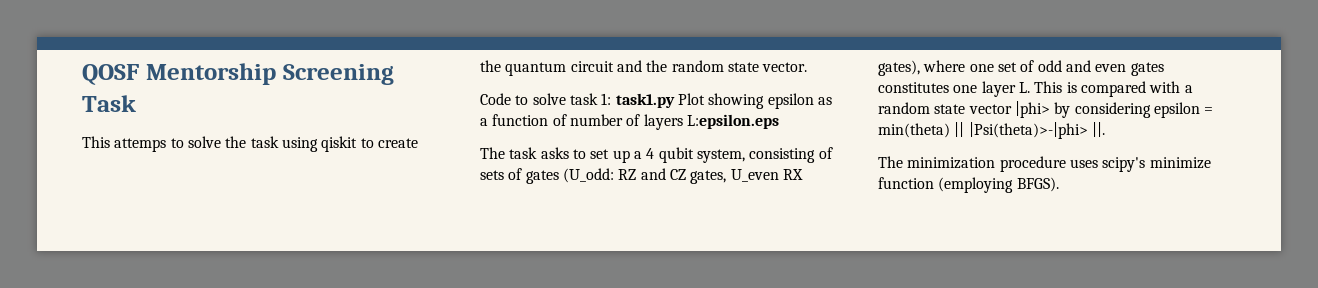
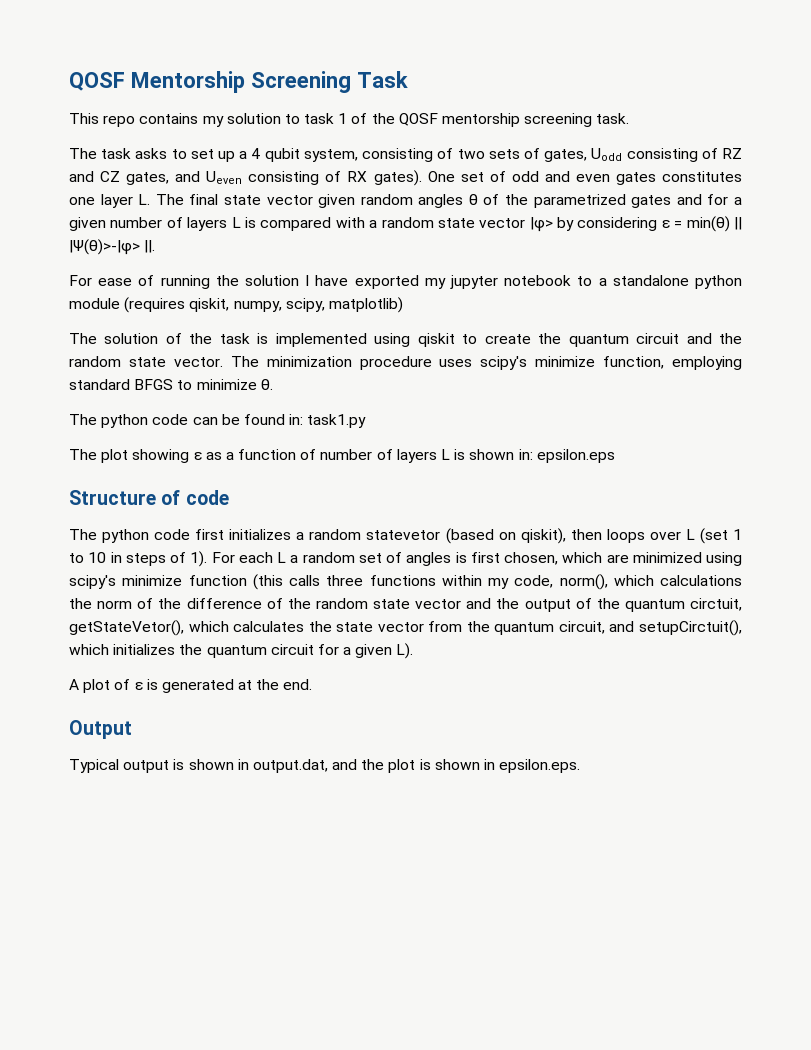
- This attemps to solve the task using qiskit to create the quantum circuit and the random state vector.
- Code to solve task 1: task1.py Plot showing epsilon as a function of number of layers L:epsilon.eps
+ This repo contains my solution to task 1 of the QOSF mentorship screening task.
- The task asks to set up a 4 qubit system, consisting of sets of gates (U_odd: RZ and CZ gates, U_even RX gates), where one set of odd and even gates constitutes one layer L. This is compared with a random state vector |phi> by considering epsilon = min(theta) || |Psi(theta)>-|phi> ||.
- The minimization procedure uses scipy's minimize function (employing BFGS).
+ The task asks to set up a 4 qubit system, consisting of two sets of gates, Uodd consisting of RZ and CZ gates, and Ueven consisting of RX gates). One set of odd and even gates constitutes one layer L. The final state vector given random angles θ of the parametrized gates and for a given number of layers L is compared with a random state vector |φ> by considering ε = min(θ) || |Ψ(θ)>-|φ> ||.
+ For ease of running the solution I have exported my jupyter notebook to a standalone python module (requires qiskit, numpy, scipy, matplotlib)
+ The solution of the task is implemented using qiskit to create the quantum circuit and the random state vector. The minimization procedure uses scipy's minimize function, employing standard BFGS to minimize θ.
+ The python code can be found in: task1.py
+ The plot showing ε as a function of number of layers L is shown in: epsilon.eps
+ Structure of code
+ The python code first initializes a random statevetor (based on qiskit), then loops over L (set 1 to 10 in steps of 1). For each L a random set of angles is first chosen, which are minimized using scipy's minimize function (this calls three functions within my code, norm(), which calculations the norm of the difference of the random state vector and the output of the quantum circtuit, getStateVetor(), which calculates the state vector from the quantum circuit, and setupCirctuit(), which initializes the quantum circuit for a given L).
+ A plot of ε is generated at the end.
+ Output
+ Typical output is shown in output.dat, and the plot is shown in epsilon.eps.

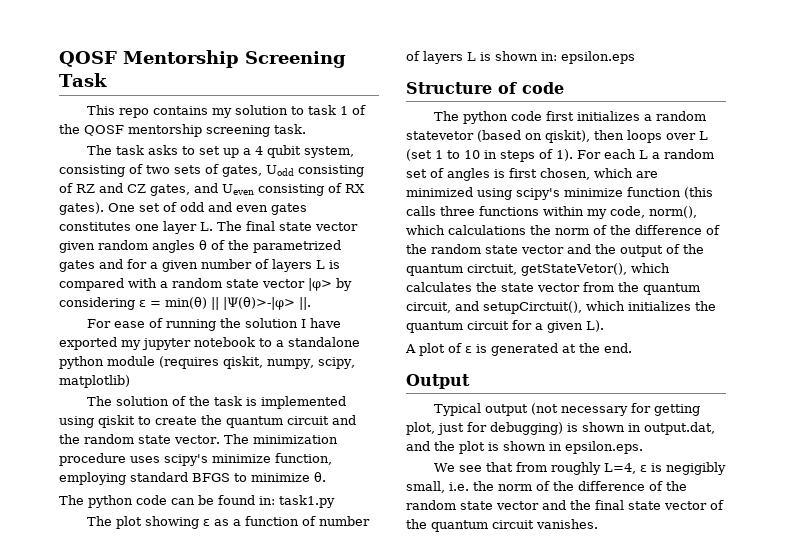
- Typical output is shown in output.dat, and the plot is shown in epsilon.eps.
+ Typical output (not necessary for getting plot, just for debugging) is shown in output.dat, and the plot is shown in epsilon.eps.
+ We see that from roughly L=4, ε is negigibly small, i.e. the norm of the difference of the random state vector and the final state vector of the quantum circuit vanishes.

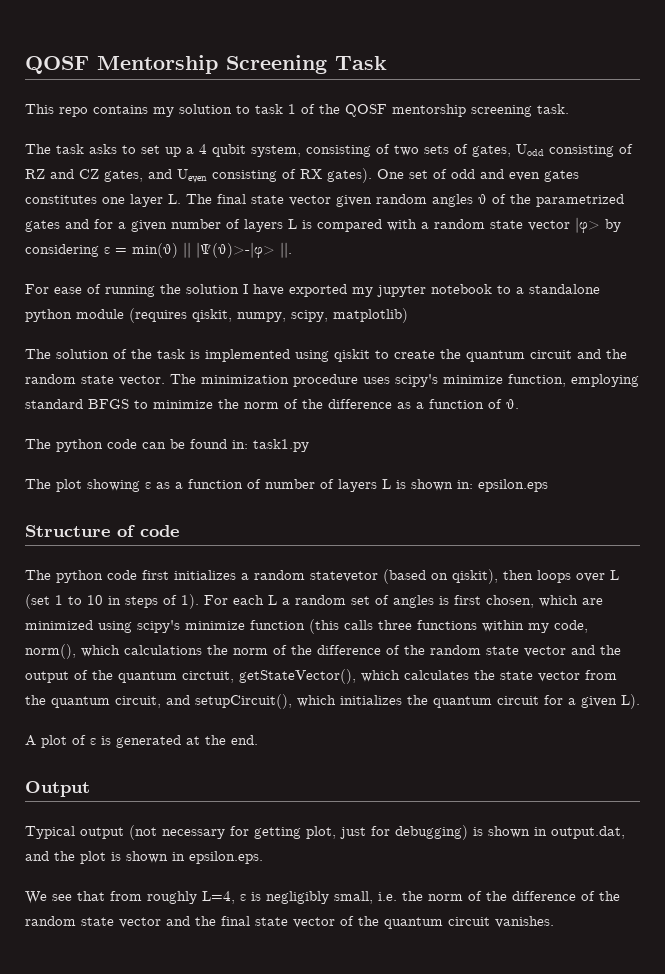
- The minimization procedure uses scipy's minimize function, employing standard BFGS to minimize θ.
+ The minimization procedure uses scipy's minimize function, employing standard BFGS to minimize the norm of the difference as a function of θ.
- For each L a random set of angles is first chosen, which are minimized using scipy's minimize function (this calls three functions within my code, norm(), which calculations the norm of the difference of the random state vector and the output of the quantum circtuit, getStateVetor(), which calculates the state vector from the quantum circuit, and setupCirctuit(), which initializes the quantum circuit for a given L).
+ For each L a random set of angles is first chosen, which are minimized using scipy's minimize function (this calls three functions within my code, norm(), which calculations the norm of the difference of the random state vector and the output of the quantum circtuit, getStateVector(), which calculates the state vector from the quantum circuit, and setupCircuit(), which initializes the quantum circuit for a given L).
- We see that from roughly L=4, ε is negigibly small, i.e. the norm of the difference of the random state vector and the final state vector of the quantum circuit vanishes.
+ We see that from roughly L=4, ε is negligibly small, i.e. the norm of the difference of the random state vector and the final state vector of the quantum circuit vanishes.

